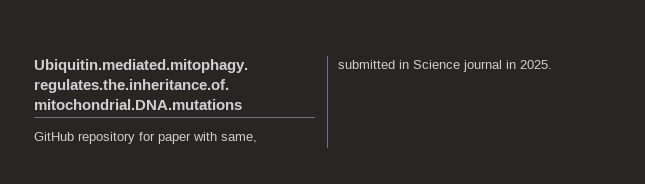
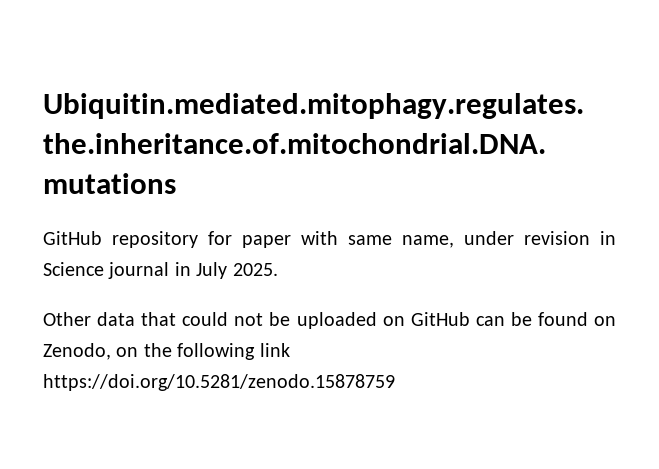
- GitHub repository for paper with same, submitted in Science journal in 2025.
+ GitHub repository for paper with same name, under revision in Science journal in July 2025.
+ Other data that could not be uploaded on GitHub can be found on Zenodo, on the following link https://doi.org/10.5281/zenodo.15878759

